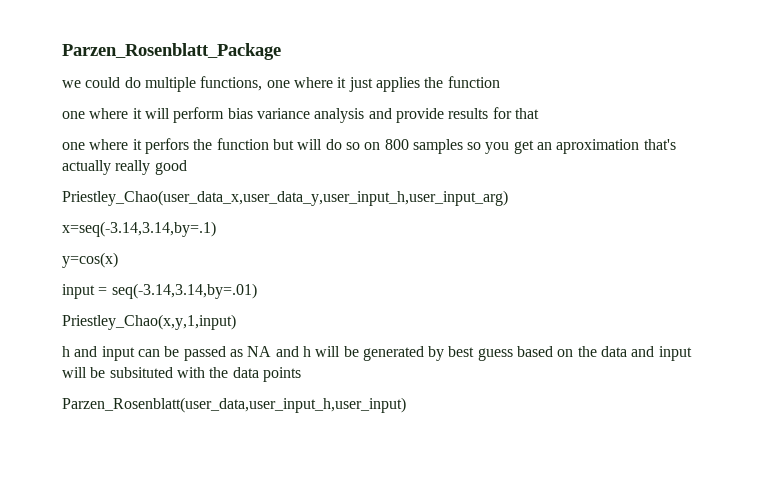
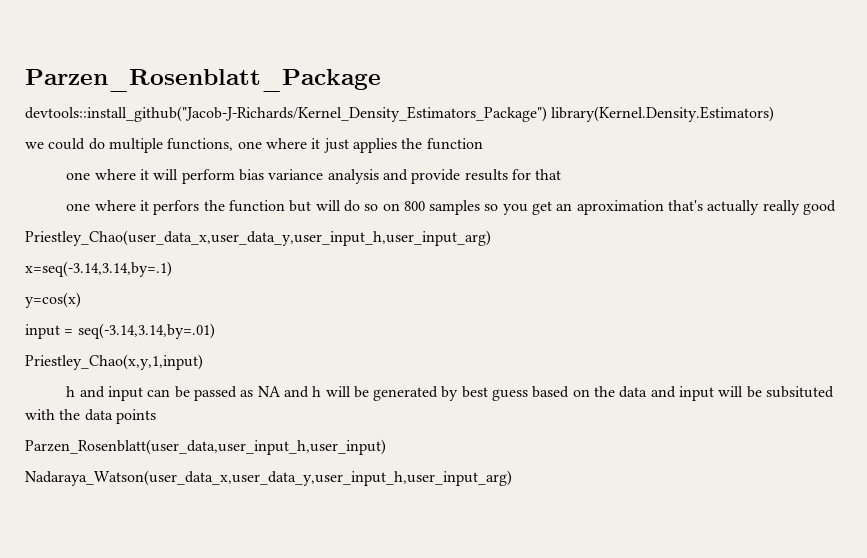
+ devtools::install_github("Jacob-J-Richards/Kernel_Density_Estimators_Package") library(Kernel.Density.Estimators)
+ Nadaraya_Watson(user_data_x,user_data_y,user_input_h,user_input_arg)

